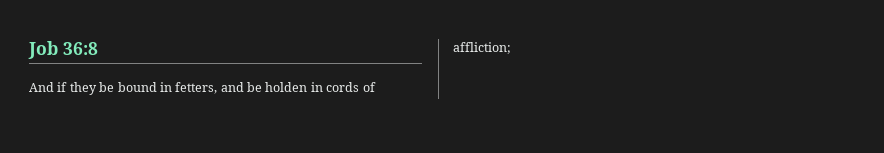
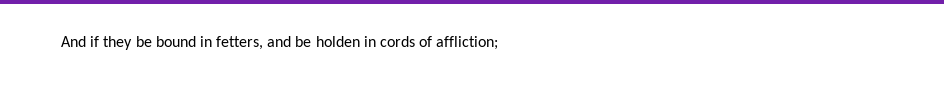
- Job 36:8

